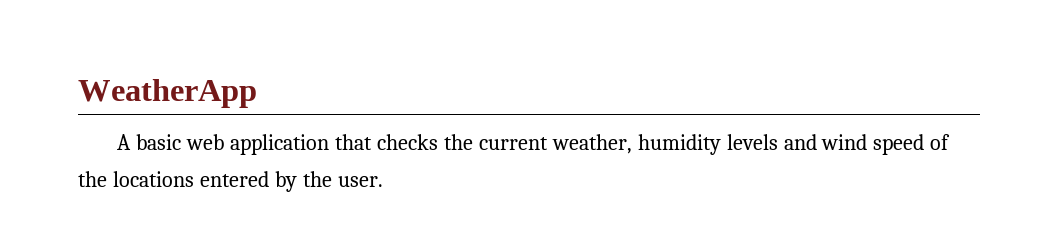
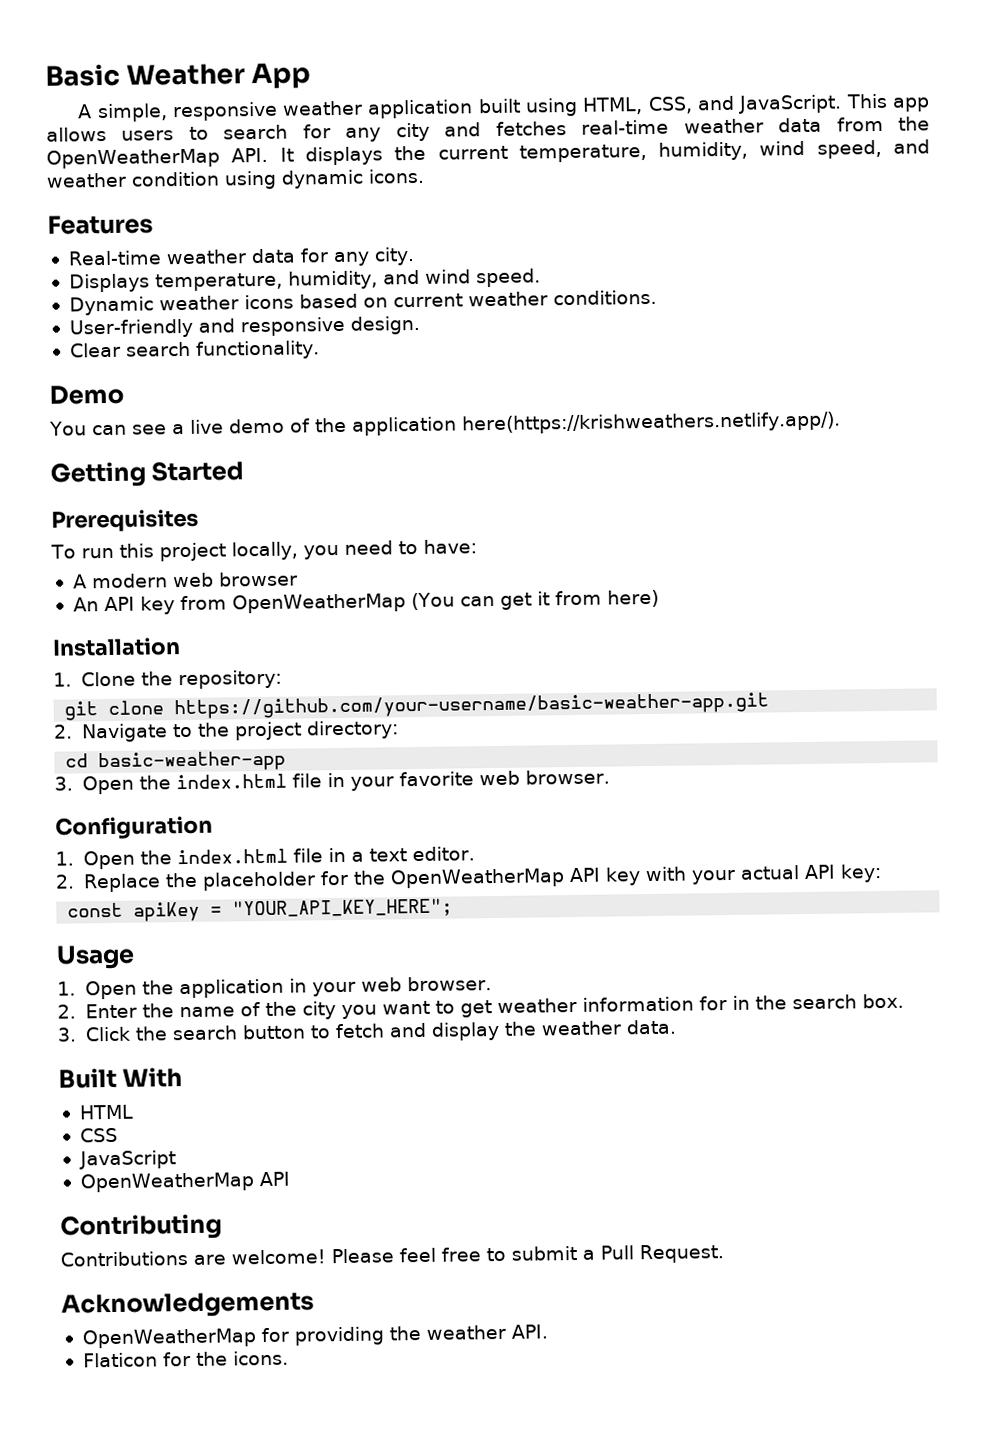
- WeatherApp
- A basic web application that checks the current weather, humidity levels and wind speed of the locations entered by the user.
+ Basic Weather App
+ A simple, responsive weather application built using HTML, CSS, and JavaScript. This app allows users to search for any city and fetches real-time weather data from the OpenWeatherMap API. It displays the current temperature, humidity, wind speed, and weather condition using dynamic icons.
+ Features
+ Real-time weather data for any city.
+ Displays temperature, humidity, and wind speed.
+ Dynamic weather icons based on current weather conditions.
+ User-friendly and responsive design.
+ Clear search functionality.
+ Demo
+ You can see a live demo of the application here(https://krishweathers.netlify.app/).
+ Getting Started
+ Prerequisites
+ To run this project locally, you need to have:
+ A modern web browser
+ An API key from OpenWeatherMap (You can get it from here)
+ Installation
+ 1. Clone the repository:
+ git clone https://github.com/your-username/basic-weather-app.git
+ 2. Navigate to the project directory:
+ cd basic-weather-app
+ 3. Open the index.html file in your favorite web browser.
+ Configuration
+ 1. Open the index.html file in a text editor.
+ 2. Replace the placeholder for the OpenWeatherMap API key with your actual API key:
+ const apiKey = "YOUR_API_KEY_HERE";
+ Usage
+ 1. Open the application in your web browser.
+ 2. Enter the name of the city you want to get weather information for in the search box.
+ 3. Click the search button to fetch and display the weather data.
+ Built With
+ HTML
+ CSS
+ JavaScript
+ OpenWeatherMap API
+ Contributing
+ Contributions are welcome! Please feel free to submit a Pull Request.
+ Acknowledgements
+ OpenWeatherMap for providing the weather API.
+ Flaticon for the icons.

